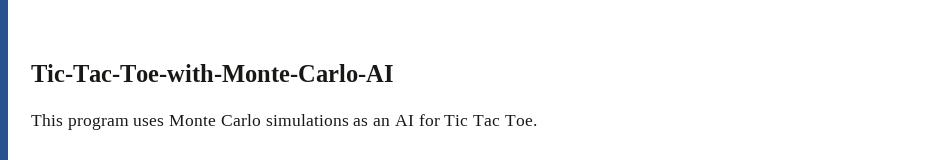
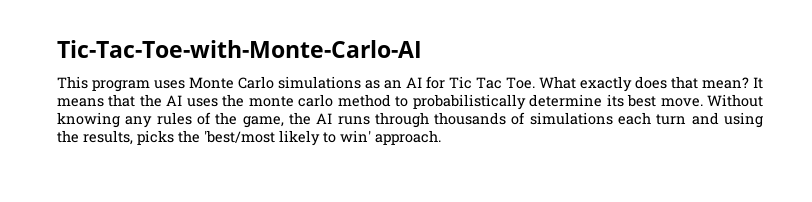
- This program uses Monte Carlo simulations as an AI for Tic Tac Toe.
+ This program uses Monte Carlo simulations as an AI for Tic Tac Toe. What exactly does that mean? It means that the AI uses the monte carlo method to probabilistically determine its best move. Without knowing any rules of the game, the AI runs through thousands of simulations each turn and using the results, picks the 'best/most likely to win' approach.

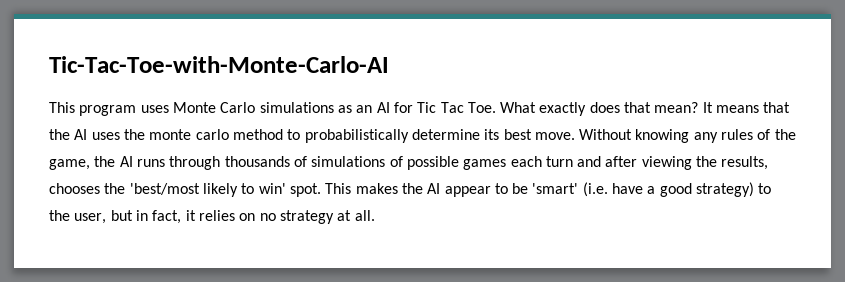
- Without knowing any rules of the game, the AI runs through thousands of simulations each turn and using the results, picks the 'best/most likely to win' approach.
+ Without knowing any rules of the game, the AI runs through thousands of simulations of possible games each turn and after viewing the results, chooses the 'best/most likely to win' spot. This makes the AI appear to be 'smart' (i.e. have a good strategy) to the user, but in fact, it relies on no strategy at all.

